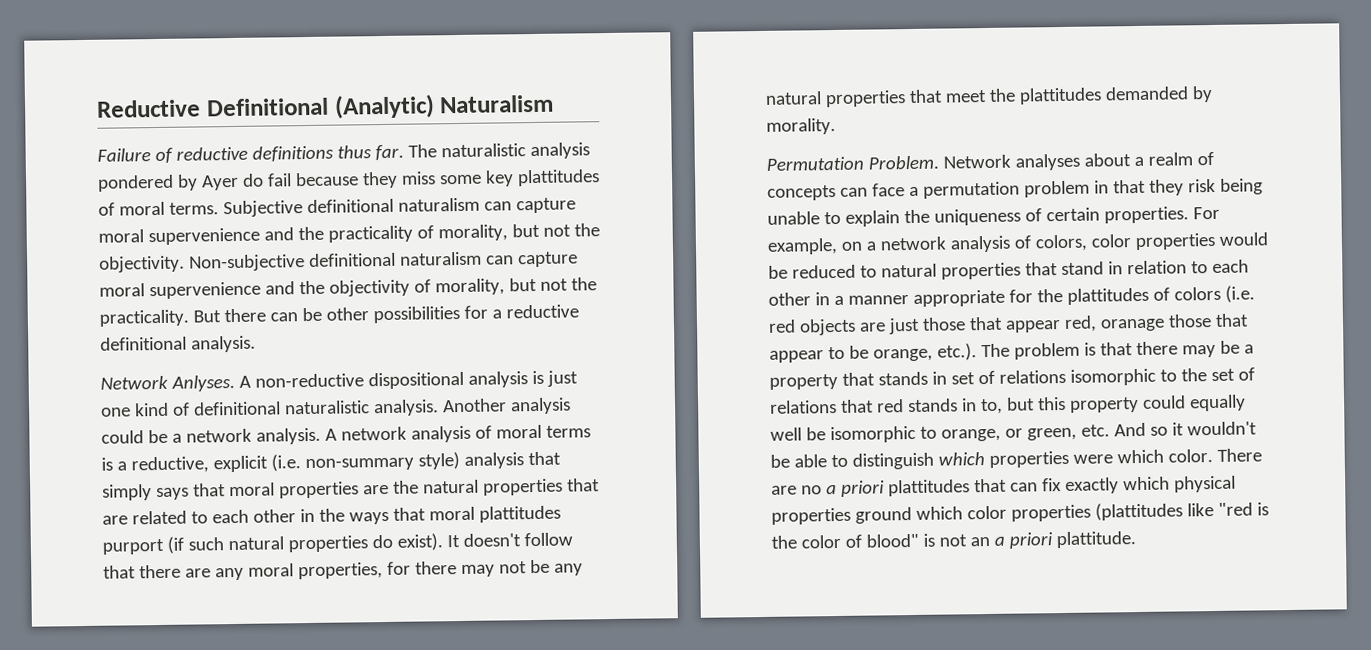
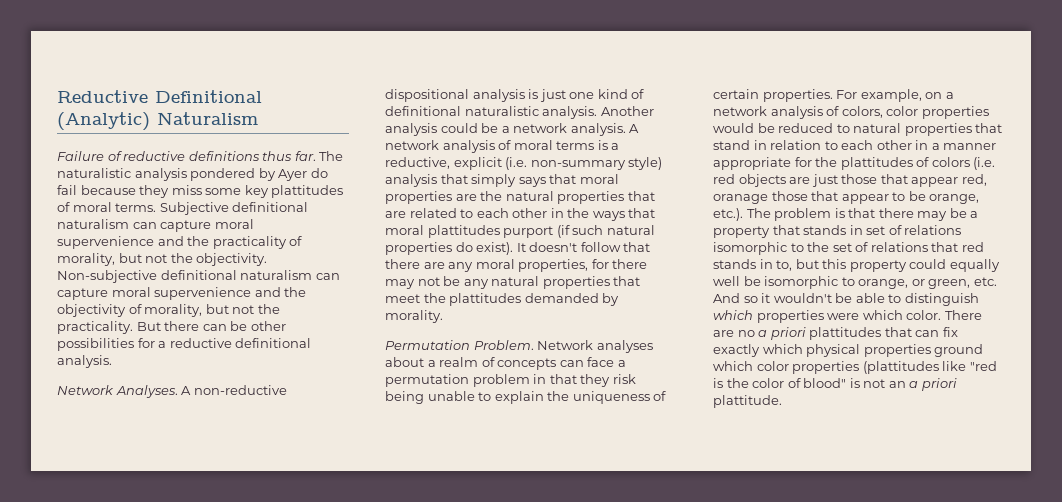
- Network Anlyses.
+ Network Analyses.

